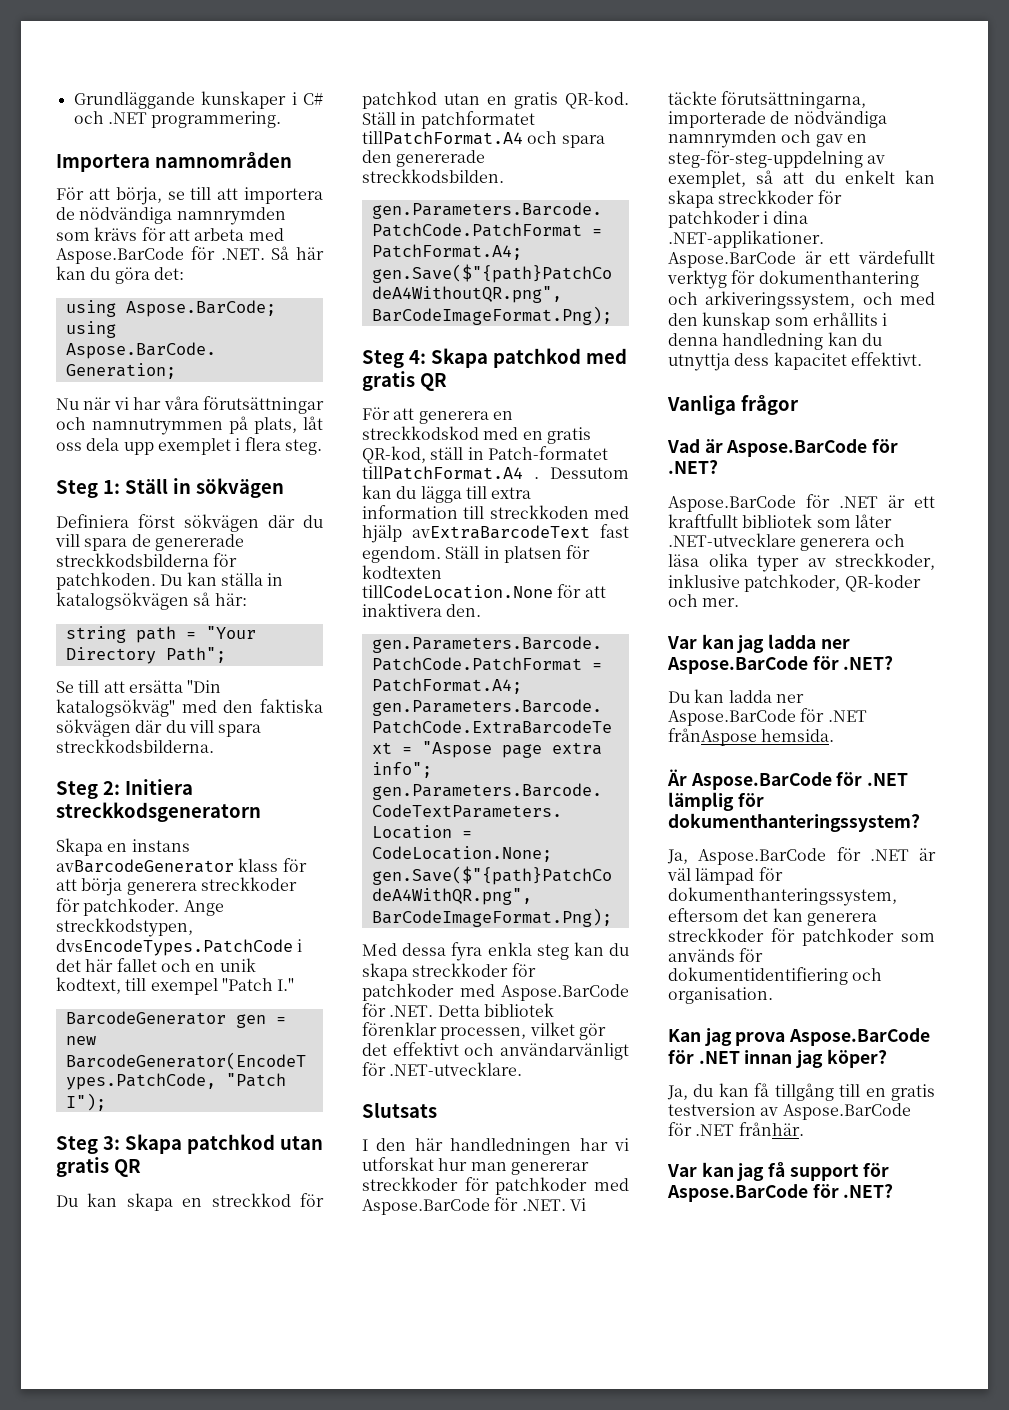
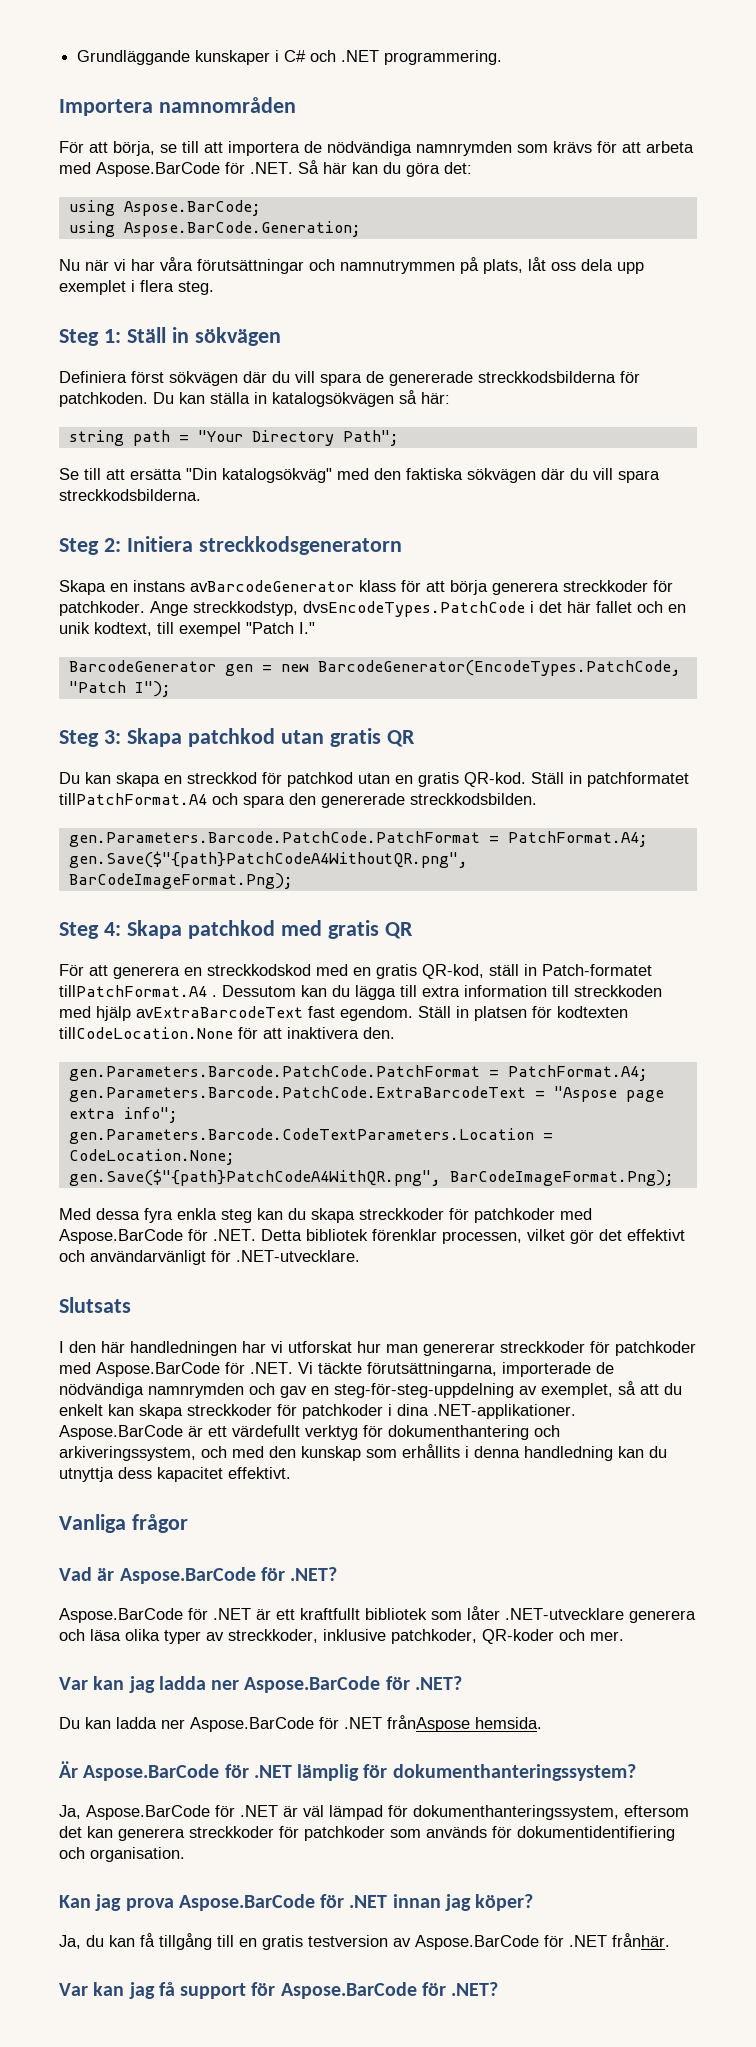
- Ange streckkodstypen, dvsEncodeTypes.PatchCode i det här fallet och en unik kodtext, till exempel "Patch I."
+ Ange streckkodstyp, dvsEncodeTypes.PatchCode i det här fallet och en unik kodtext, till exempel "Patch I."

